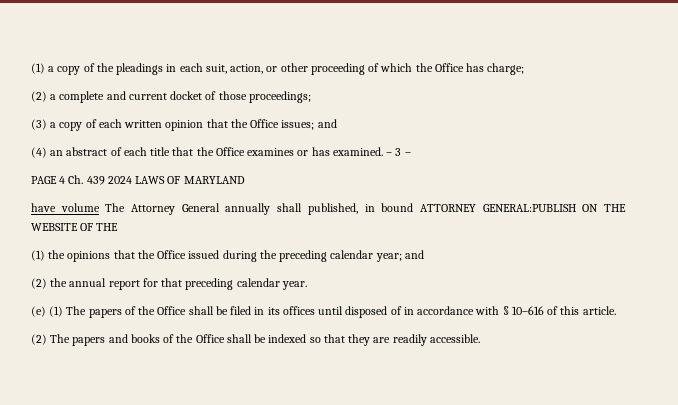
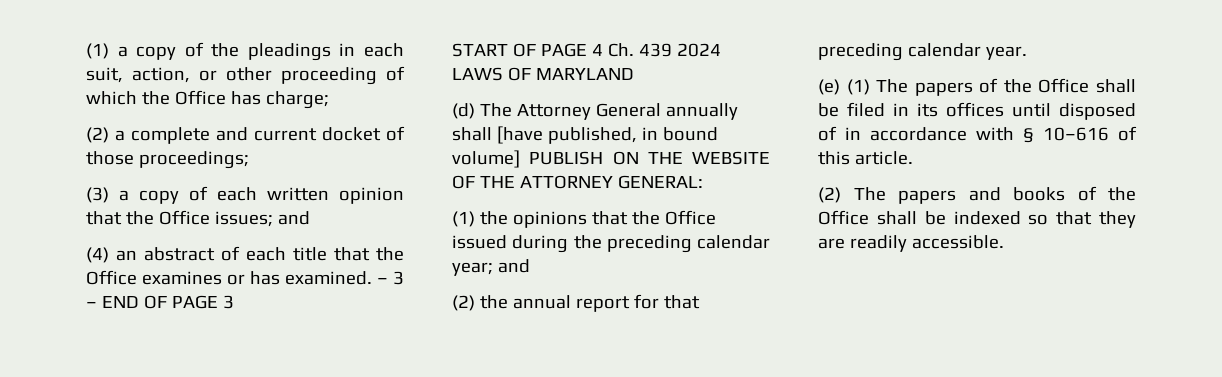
- – 3 –
- PAGE 4 Ch. 439 2024 LAWS OF MARYLAND
+ – 3 – END OF PAGE 3
+ START OF PAGE 4 Ch. 439 2024 LAWS OF MARYLAND
- have volume The Attorney General annually shall published, in bound ATTORNEY GENERAL:PUBLISH ON THE WEBSITE OF THE
+ (d) The Attorney General annually shall [have published, in bound volume] PUBLISH ON THE WEBSITE OF THE ATTORNEY GENERAL:

